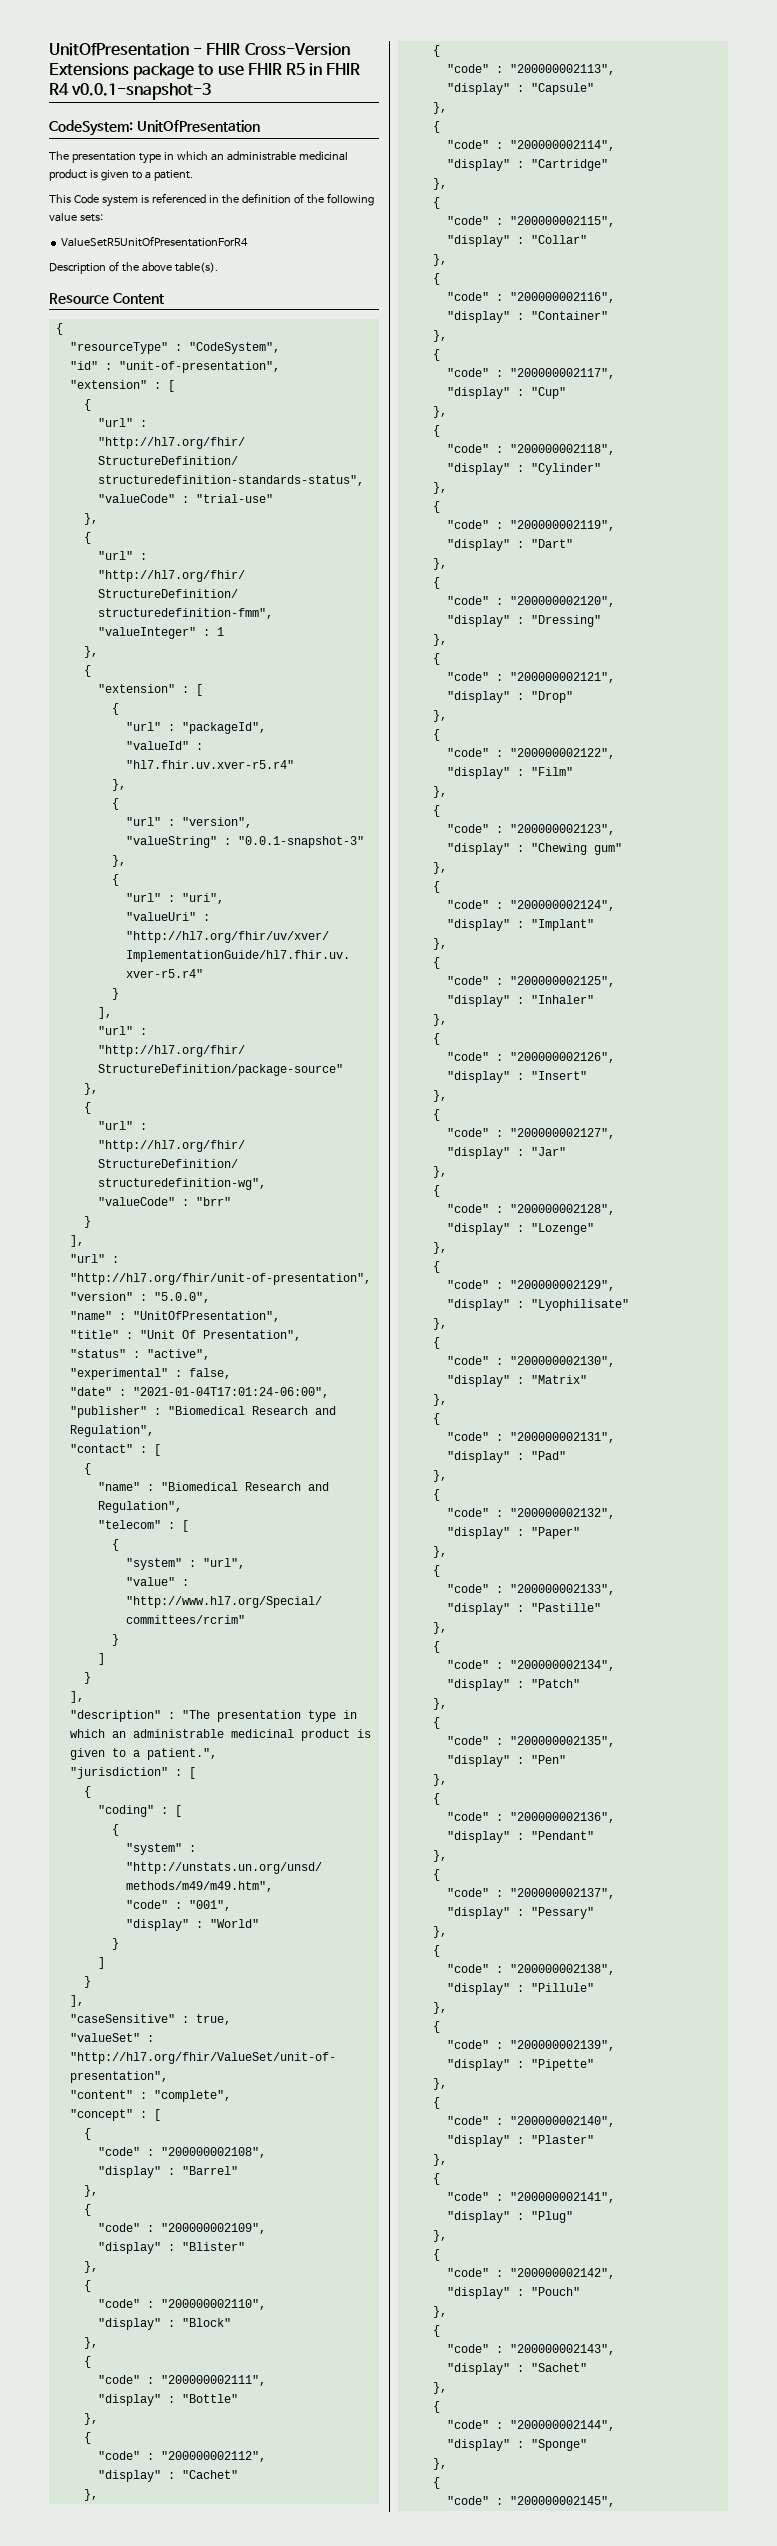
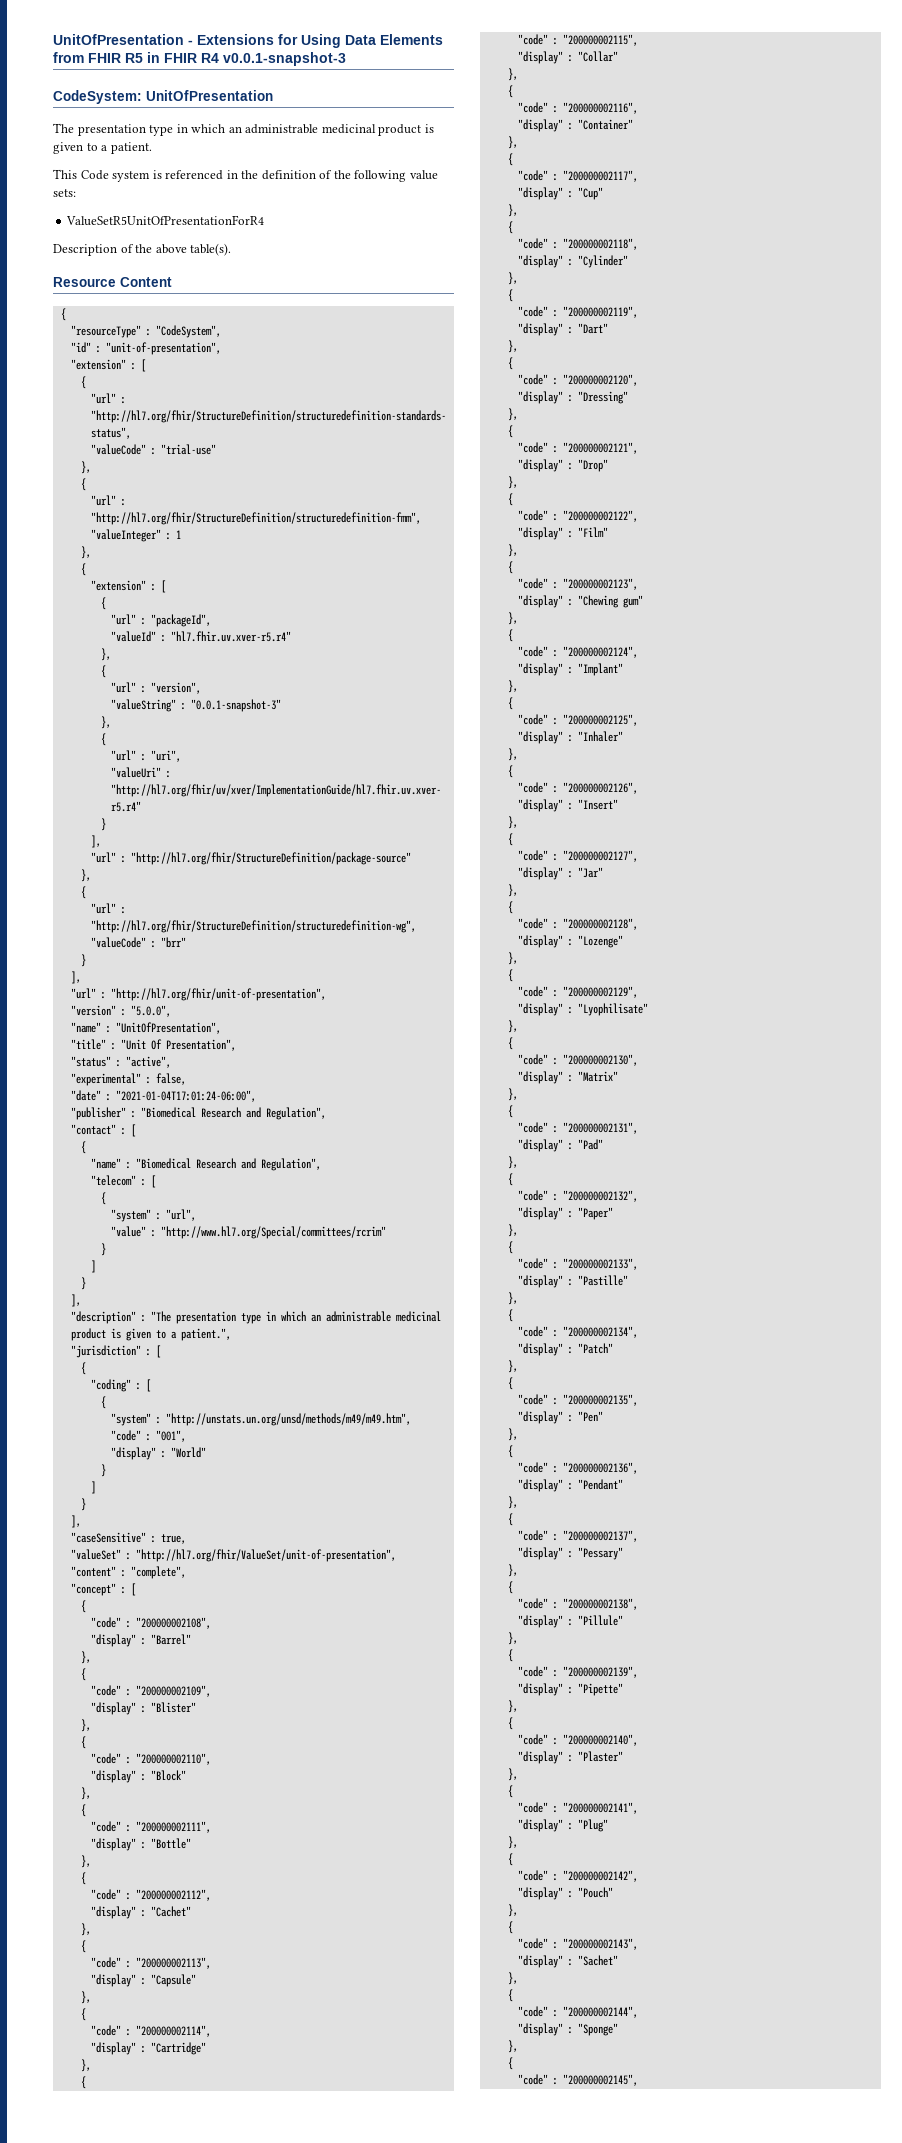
- UnitOfPresentation - FHIR Cross-Version Extensions package to use FHIR R5 in FHIR R4 v0.0.1-snapshot-3
+ UnitOfPresentation - Extensions for Using Data Elements from FHIR R5 in FHIR R4 v0.0.1-snapshot-3

